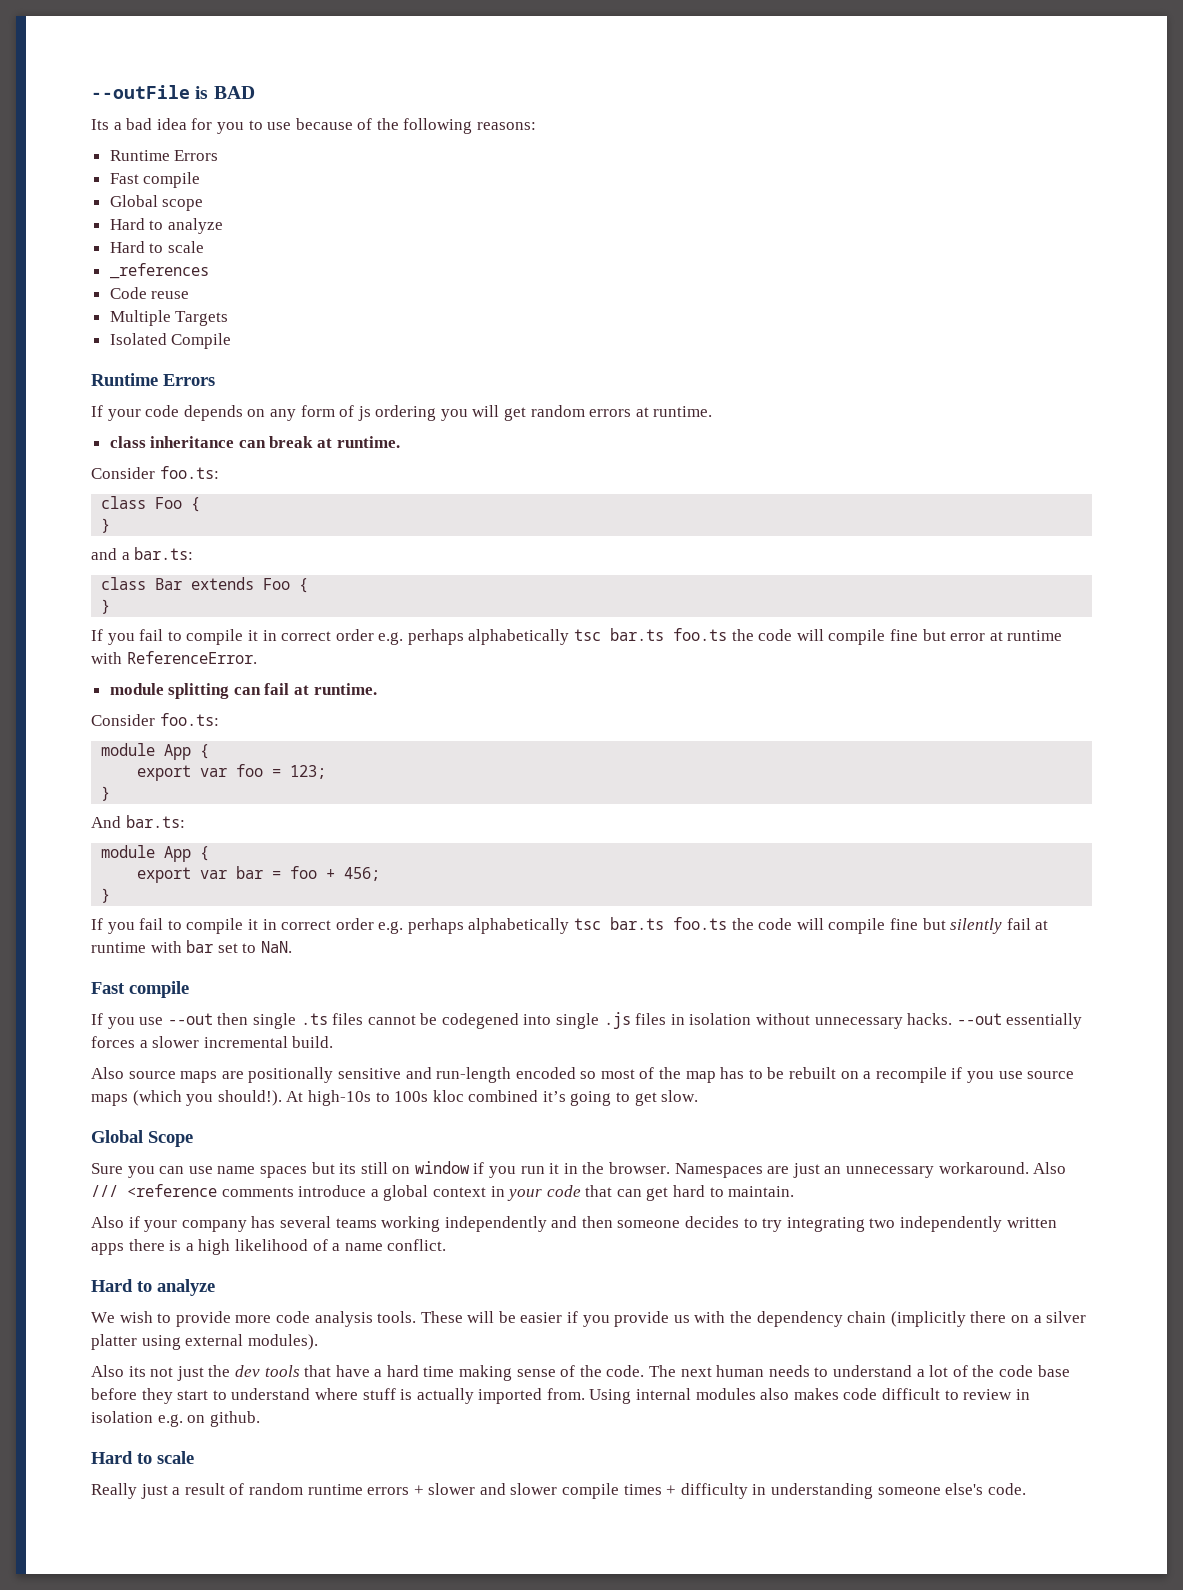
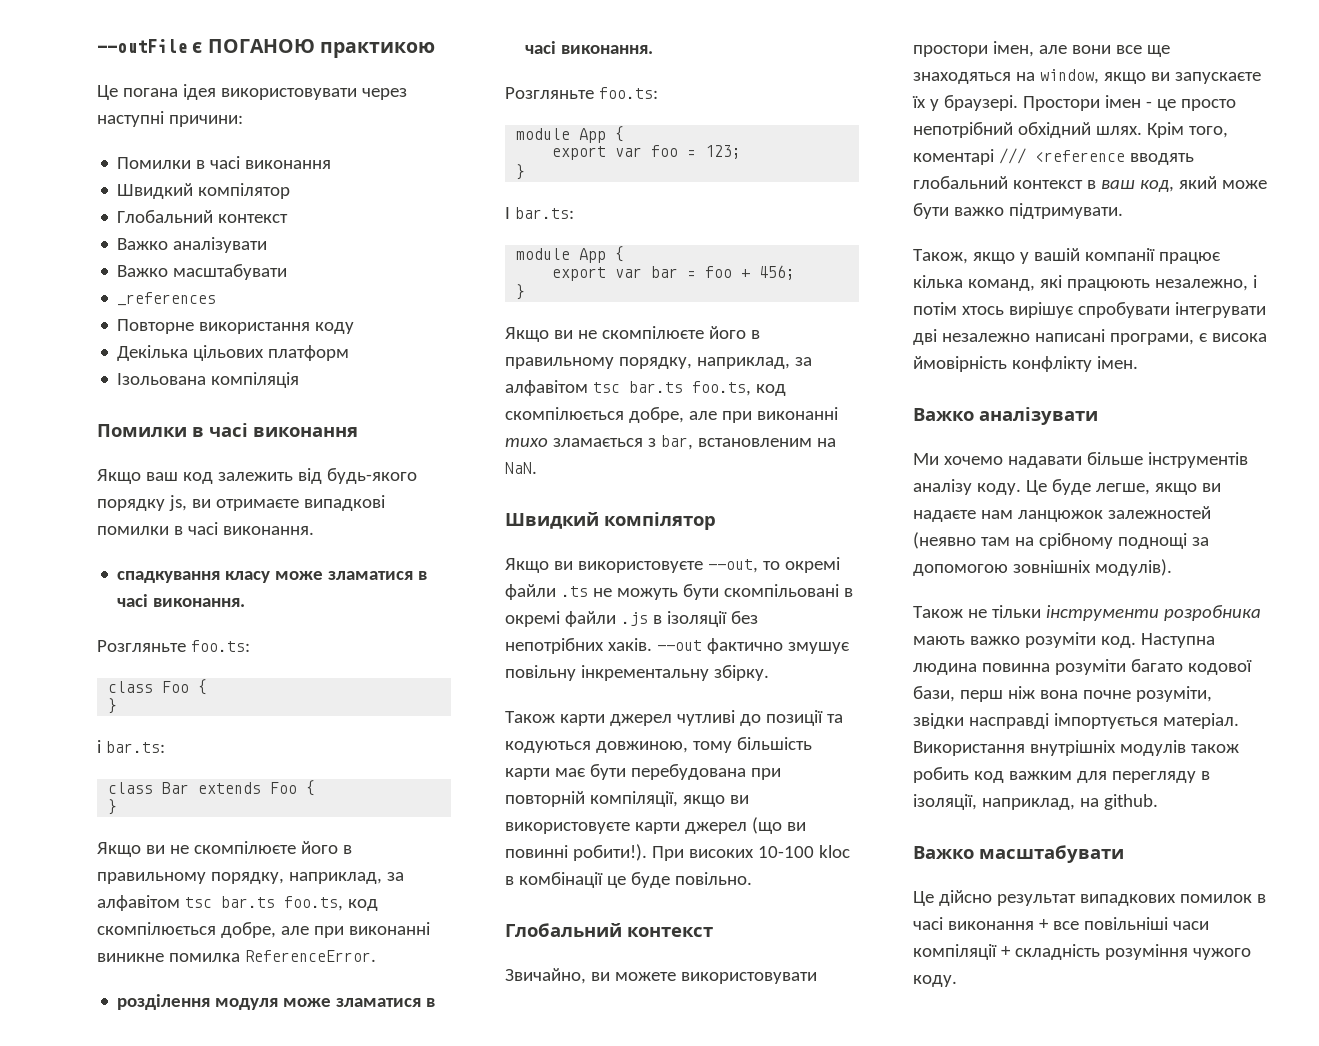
- --outFile is BAD
- Its a bad idea for you to use because of the following reasons:
- Runtime Errors
- Fast compile
- Global scope
- Hard to analyze
- Hard to scale
+ --outFile є ПОГАНОЮ практикою
+ Це погана ідея використовувати через наступні причини:
+ Помилки в часі виконання
+ Швидкий компілятор
+ Глобальний контекст
+ Важко аналізувати
+ Важко масштабувати
  _references
- Code reuse
- Multiple Targets
- Isolated Compile
- Runtime Errors
- If your code depends on any form of js ordering you will get random errors at runtime.
- class inheritance can break at runtime.
- Consider foo.ts:
+ Повторне використання коду
+ Декілька цільових платформ
+ Ізольована компіляція
+ Помилки в часі виконання
+ Якщо ваш код залежить від будь-якого порядку js, ви отримаєте випадкові помилки в часі виконання.
+ спадкування класу може зламатися в часі виконання.
+ Розгляньте foo.ts:
- and a bar.ts:
+ і bar.ts:
- If you fail to compile it in correct order e.g. perhaps alphabetically tsc bar.ts foo.ts the code will compile fine but error at runtime with ReferenceError.
- module splitting can fail at runtime.
- Consider foo.ts:
+ Якщо ви не скомпілюєте його в правильному порядку, наприклад, за алфавітом tsc bar.ts foo.ts, код скомпілюється добре, але при виконанні виникне помилка ReferenceError.
+ розділення модуля може зламатися в часі виконання.
+ Розгляньте foo.ts:
- And bar.ts:
+ І bar.ts:
- If you fail to compile it in correct order e.g. perhaps alphabetically tsc bar.ts foo.ts the code will compile fine but silently fail at runtime with bar set to NaN.
- Fast compile
- If you use --out then single .ts files cannot be codegened into single .js files in isolation without unnecessary hacks. --out essentially forces a slower incremental build.
- Also source maps are positionally sensitive and run-length encoded so most of the map has to be rebuilt on a recompile if you use source maps (which you should!). At high-10s to 100s kloc combined it’s going to get slow.
- Global Scope
- Sure you can use name spaces but its still on window if you run it in the browser. Namespaces are just an unnecessary workaround. Also /// <reference comments introduce a global context in your code that can get hard to maintain.
- Also if your company has several teams working independently and then someone decides to try integrating two independently written apps there is a high likelihood of a name conflict.
- Hard to analyze
- We wish to provide more code analysis tools. These will be easier if you provide us with the dependency chain (implicitly there on a silver platter using external modules).
- Also its not just the dev tools that have a hard time making sense of the code. The next human needs to understand a lot of the code base before they start to understand where stuff is actually imported from. Using internal modules also makes code difficult to review in isolation e.g. on github.
- Hard to scale
- Really just a result of random runtime errors + slower and slower compile times + difficulty in understanding someone else's code.
+ Якщо ви не скомпілюєте його в правильному порядку, наприклад, за алфавітом tsc bar.ts foo.ts, код скомпілюється добре, але при виконанні тихо зламається з bar, встановленим на NaN.
+ Швидкий компілятор
+ Якщо ви використовуєте --out, то окремі файли .ts не можуть бути скомпільовані в окремі файли .js в ізоляції без непотрібних хаків. --out фактично змушує повільну інкрементальну збірку.
+ Також карти джерел чутливі до позиції та кодуються довжиною, тому більшість карти має бути перебудована при повторній компіляції, якщо ви використовуєте карти джерел (що ви повинні робити!). При високих 10-100 kloc в комбінації це буде повільно.
+ Глобальний контекст
+ Звичайно, ви можете використовувати простори імен, але вони все ще знаходяться на window, якщо ви запускаєте їх у браузері. Простори імен - це просто непотрібний обхідний шлях. Крім того, коментарі /// <reference вводять глобальний контекст в ваш код, який може бути важко підтримувати.
+ Також, якщо у вашій компанії працює кілька команд, які працюють незалежно, і потім хтось вирішує спробувати інтегрувати дві незалежно написані програми, є висока ймовірність конфлікту імен.
+ Важко аналізувати
+ Ми хочемо надавати більше інструментів аналізу коду. Це буде легше, якщо ви надаєте нам ланцюжок залежностей (неявно там на срібному поднощі за допомогою зовнішніх модулів).
+ Також не тільки інструменти розробника мають важко розуміти код. Наступна людина повинна розуміти багато кодової бази, перш ніж вона почне розуміти, звідки насправді імпортується матеріал. Використання внутрішніх модулів також робить код важким для перегляду в ізоляції, наприклад, на github.
+ Важко масштабувати
+ Це дійсно результат випадкових помилок в часі виконання + все повільніші часи компіляції + складність розуміння чужого коду.

